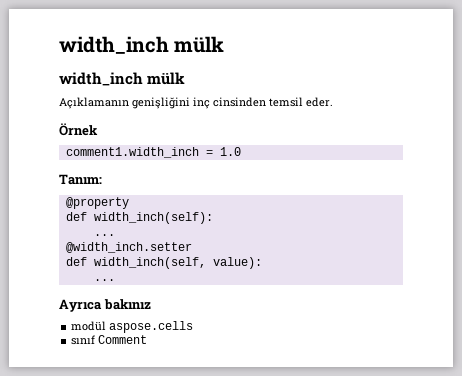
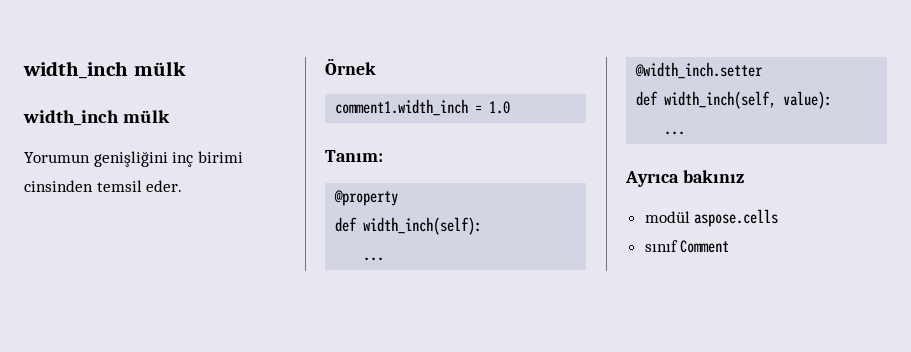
- Açıklamanın genişliğini inç cinsinden temsil eder.
+ Yorumun genişliğini inç birimi cinsinden temsil eder.

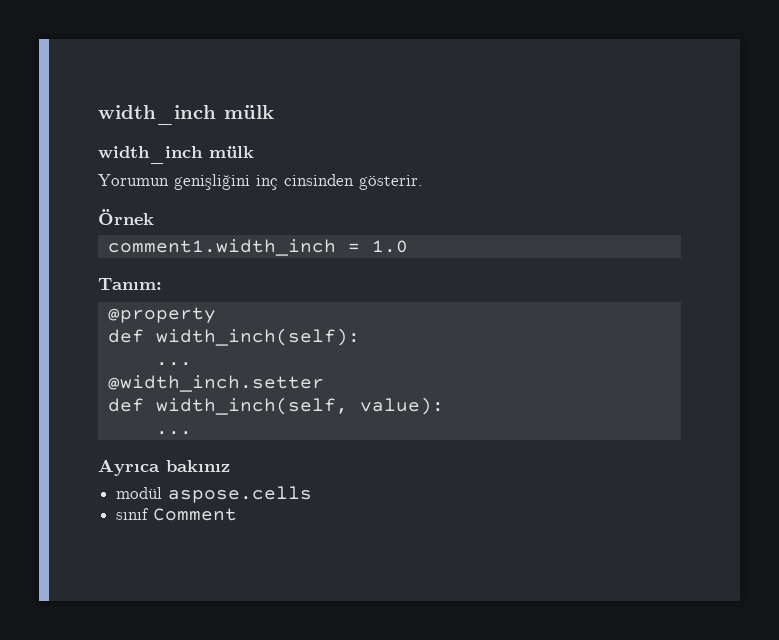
- Yorumun genişliğini inç birimi cinsinden temsil eder.
+ Yorumun genişliğini inç cinsinden gösterir.

